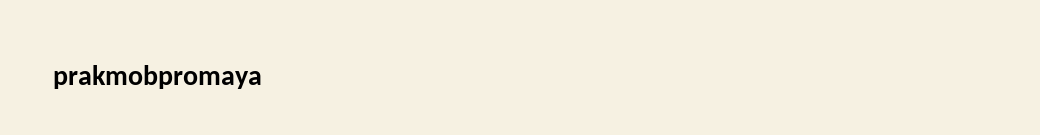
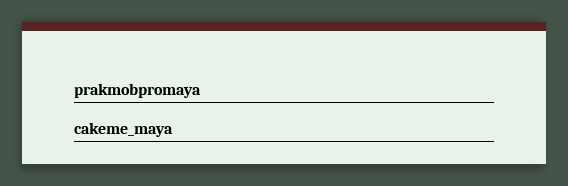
+ cakeme_maya

